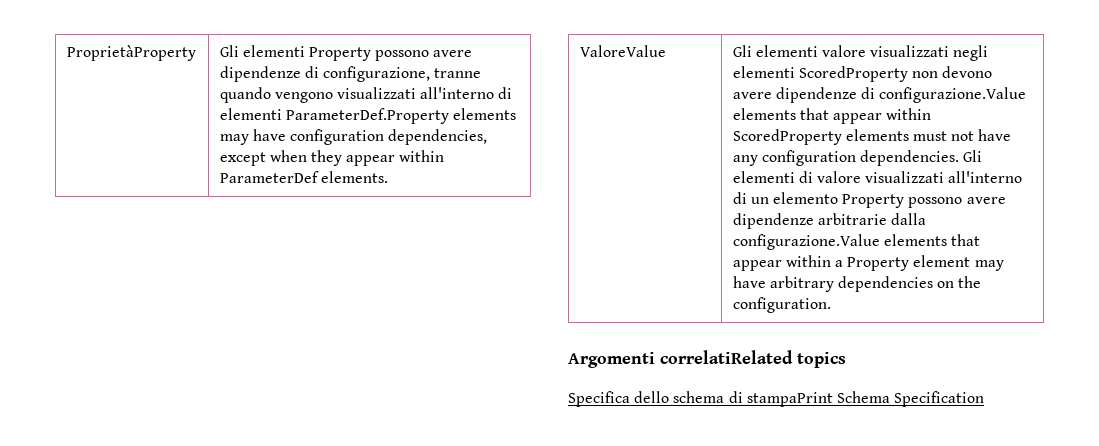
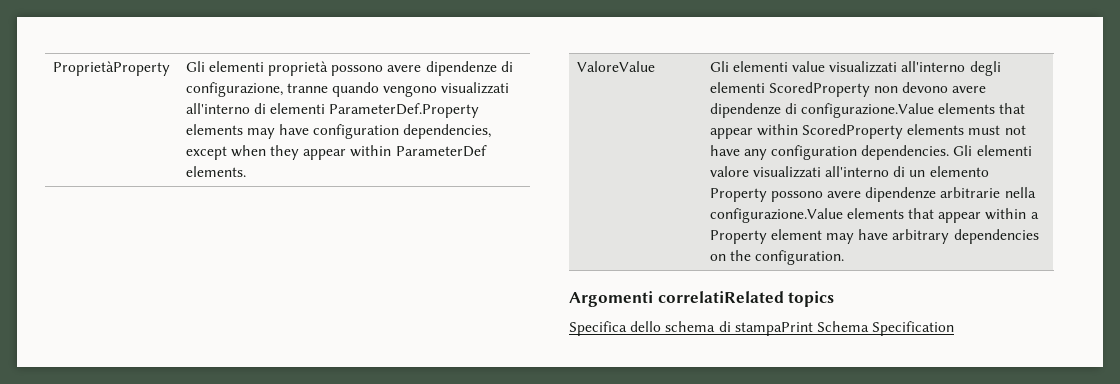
- ProprietàProperty | Gli elementi Property possono avere dipendenze di configurazione, tranne quando vengono visualizzati all'interno di elementi ParameterDef.Property elements may have configuration dependencies, except when they appear within ParameterDef elements.
+ ProprietàProperty | Gli elementi proprietà possono avere dipendenze di configurazione, tranne quando vengono visualizzati all'interno di elementi ParameterDef.Property elements may have configuration dependencies, except when they appear within ParameterDef elements.
- Gli elementi valore visualizzati negli elementi ScoredProperty non devono avere dipendenze di configurazione.Value elements that appear within ScoredProperty elements must not have any configuration dependencies.
+ Gli elementi value visualizzati all'interno degli elementi ScoredProperty non devono avere dipendenze di configurazione.Value elements that appear within ScoredProperty elements must not have any configuration dependencies.
- Gli elementi di valore visualizzati all'interno di un elemento Property possono avere dipendenze arbitrarie dalla configurazione.Value elements that appear within a Property element may have arbitrary dependencies on the configuration.
+ Gli elementi valore visualizzati all'interno di un elemento Property possono avere dipendenze arbitrarie nella configurazione.Value elements that appear within a Property element may have arbitrary dependencies on the configuration.

